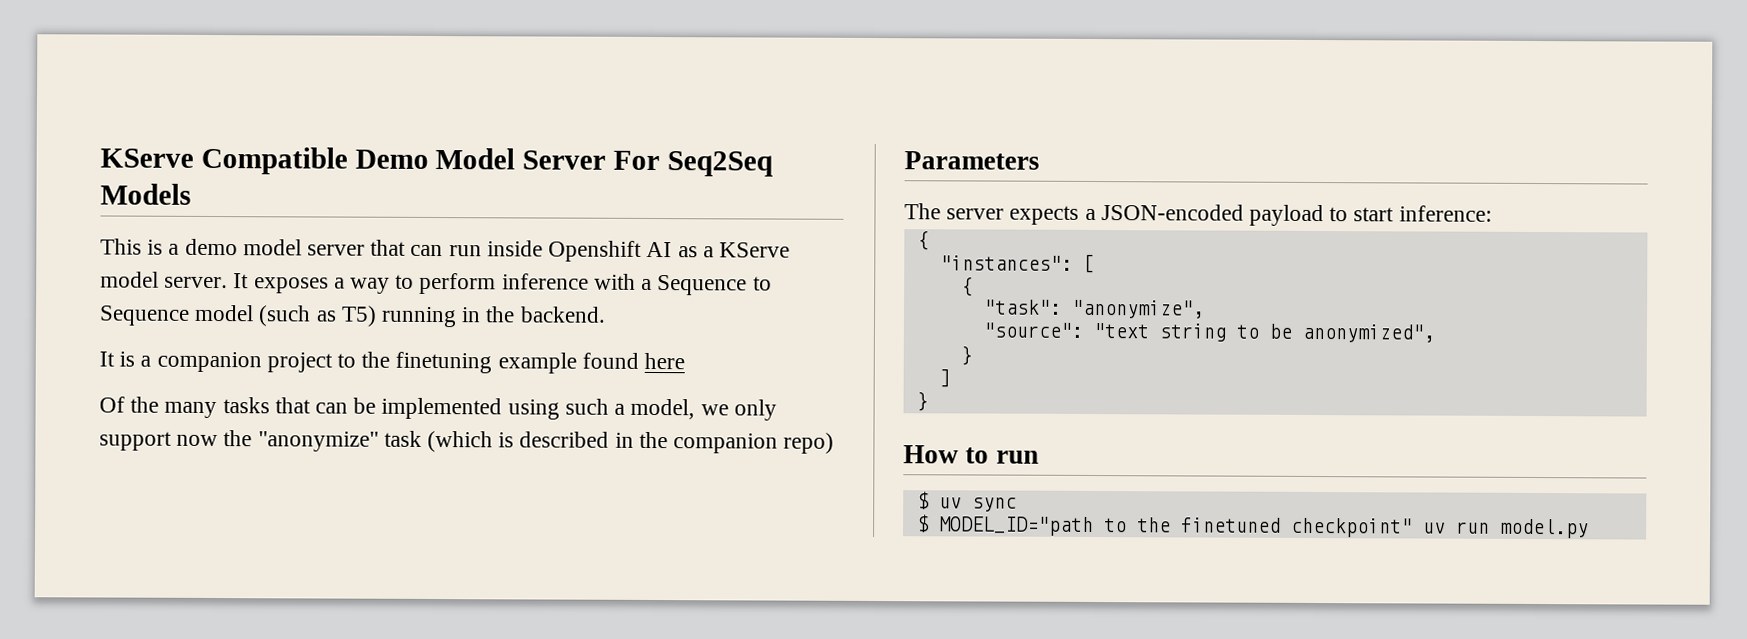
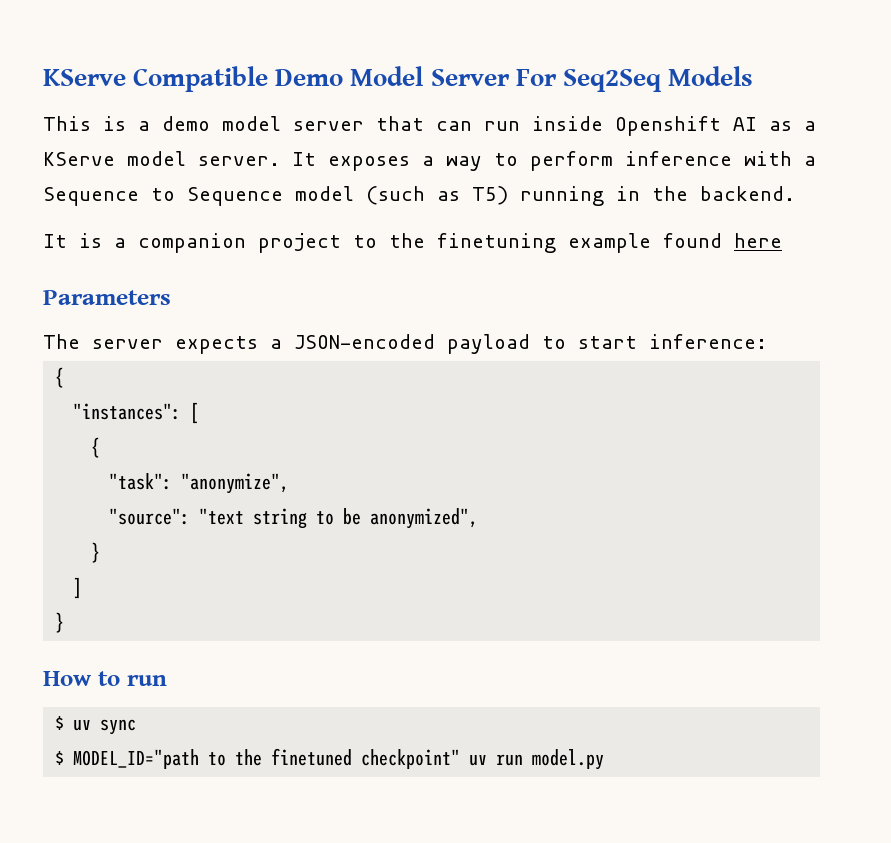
- Of the many tasks that can be implemented using such a model, we only support now the "anonymize" task (which is described in the companion repo)

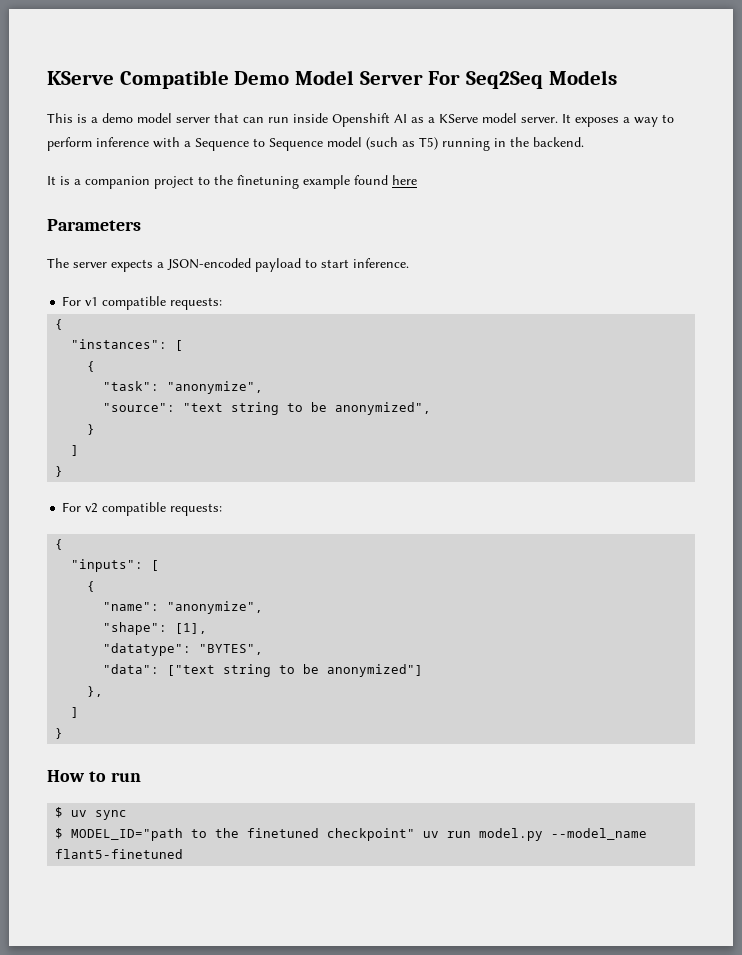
- The server expects a JSON-encoded payload to start inference:
+ The server expects a JSON-encoded payload to start inference.
+ For v1 compatible requests:
+ For v2 compatible requests:
+ {
+ "inputs": [
+ {
+ "name": "anonymize",
+ "shape": [1],
+ "datatype": "BYTES",
+ "data": ["text string to be anonymized"]
+ },
+ ]
+ }
- $ MODEL_ID="path to the finetuned checkpoint" uv run model.py
+ $ MODEL_ID="path to the finetuned checkpoint" uv run model.py --model_name flant5-finetuned

